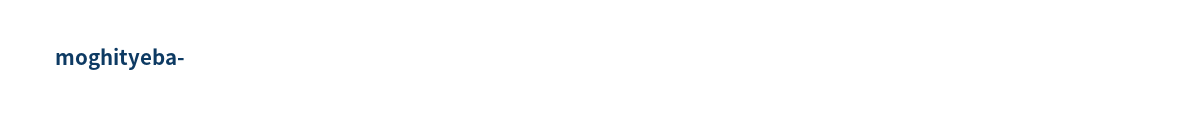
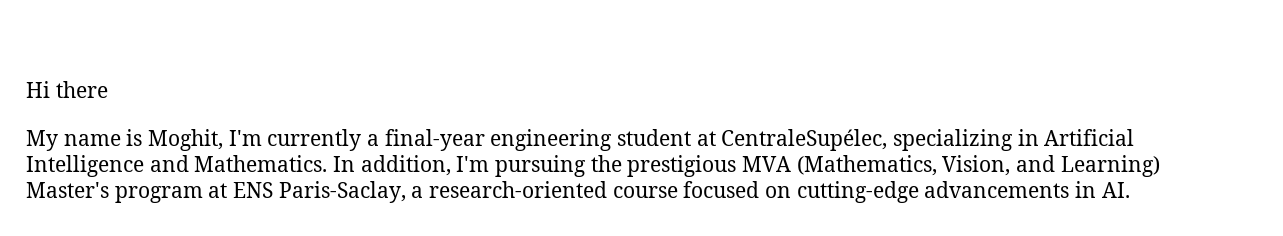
- moghityeba-
+ Hi there
+ My name is Moghit, I'm currently a final-year engineering student at CentraleSupélec, specializing in Artificial Intelligence and Mathematics. In addition, I'm pursuing the prestigious MVA (Mathematics, Vision, and Learning) Master's program at ENS Paris-Saclay, a research-oriented course focused on cutting-edge advancements in AI.

